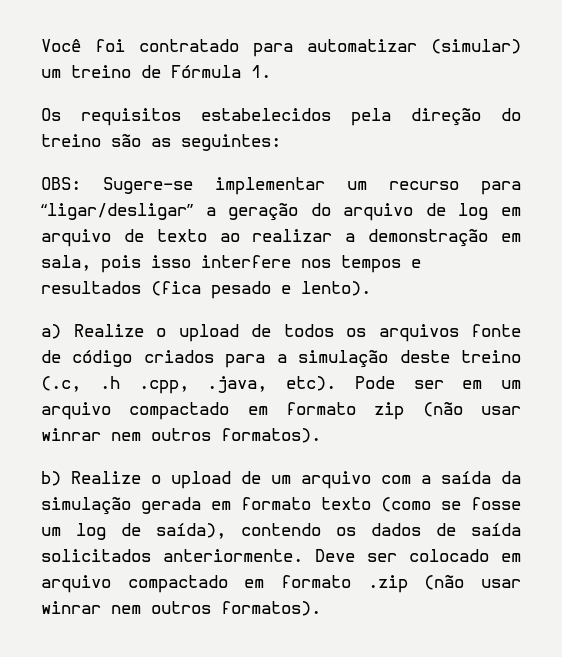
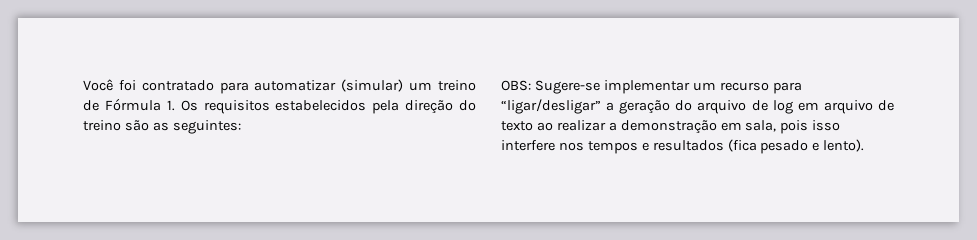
- Você foi contratado para automatizar (simular) um treino de Fórmula 1.
- Os requisitos estabelecidos pela direção do treino são as seguintes:
+ Você foi contratado para automatizar (simular) um treino de Fórmula 1. Os requisitos estabelecidos pela direção do treino são as seguintes:
- a) Realize o upload de todos os arquivos fonte de código criados para a simulação deste treino (.c, .h .cpp, .java, etc). Pode ser em um arquivo compactado em formato zip (não usar winrar nem outros formatos).
- b) Realize o upload de um arquivo com a saída da simulação gerada em formato texto (como se fosse um log de saída), contendo os dados de saída solicitados anteriormente. Deve ser colocado em arquivo compactado em formato .zip (não usar winrar nem outros formatos).

